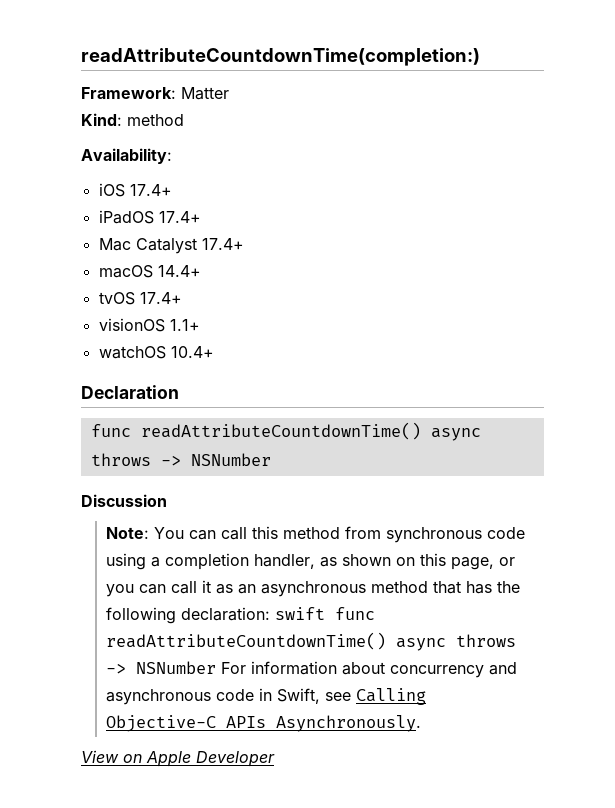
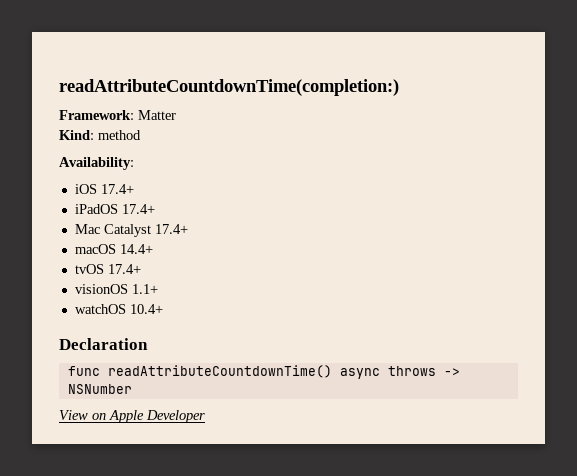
- Discussion
- Note: You can call this method from synchronous code using a completion handler, as shown on this page, or you can call it as an asynchronous method that has the following declaration: swift func readAttributeCountdownTime() async throws -> NSNumber For information about concurrency and asynchronous code in Swift, see Calling Objective-C APIs Asynchronously.

